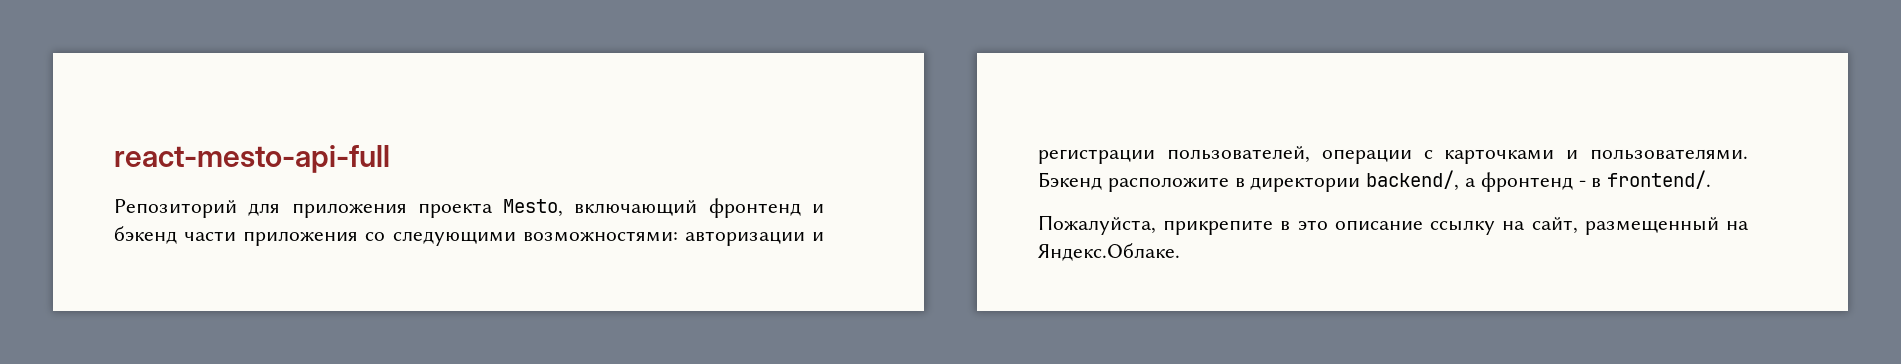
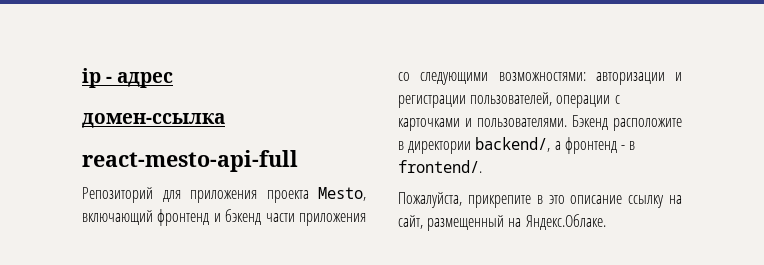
+ ip - адрес
+ домен-ссылка

